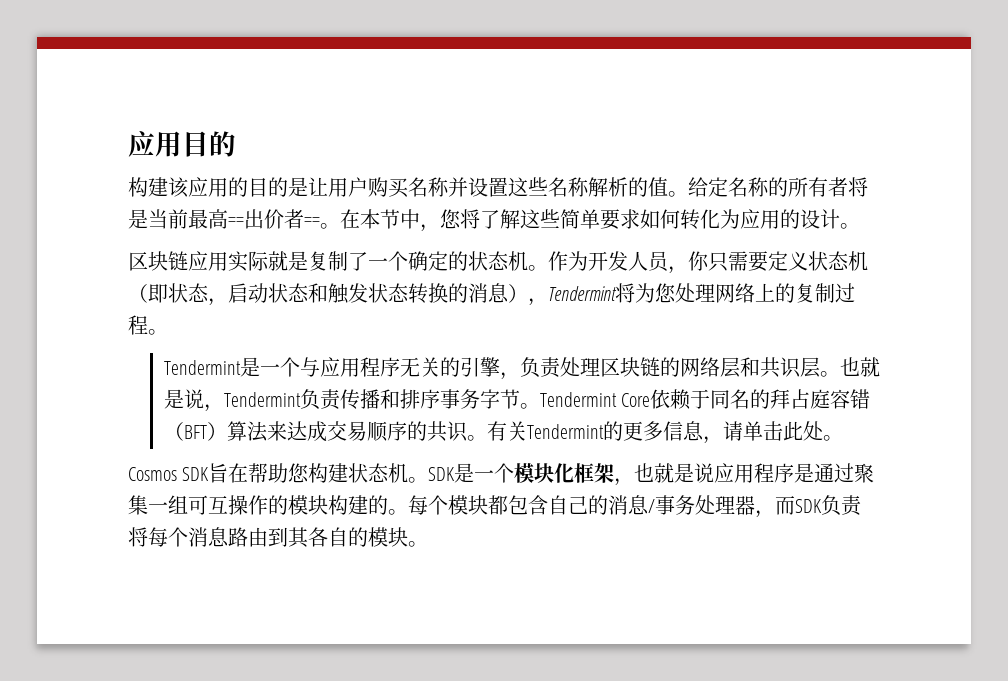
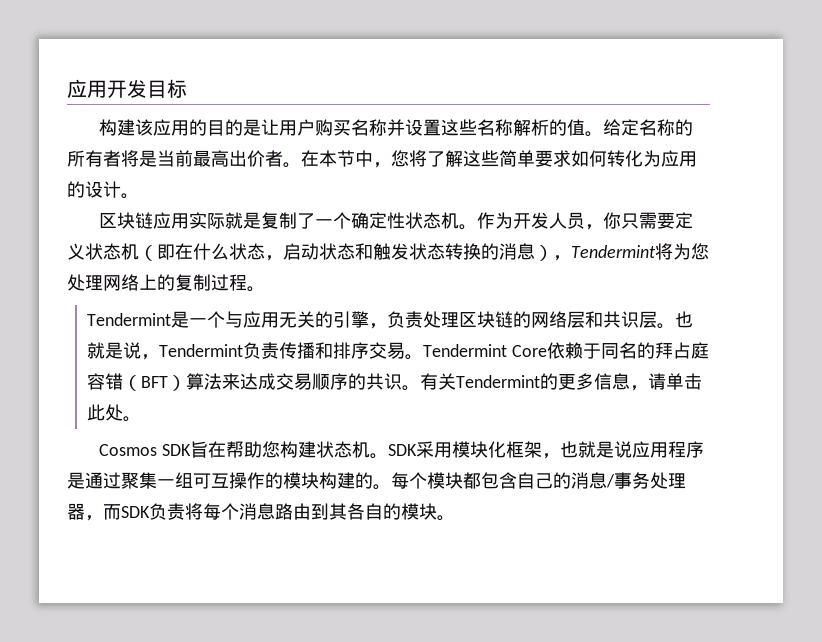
- 应用目的
+ 应用开发目标
- 给定名称的所有者将是当前最高==出价者==。
+ 给定名称的所有者将是当前最高出价者。
- 区块链应用实际就是复制了一个确定的状态机。
+ 区块链应用实际就是复制了一个确定性状态机。
- 作为开发人员，你只需要定义状态机（即状态，启动状态和触发状态转换的消息），Tendermint将为您处理网络上的复制过程。
+ 作为开发人员，你只需要定义状态机（即在什么状态，启动状态和触发状态转换的消息），Tendermint将为您处理网络上的复制过程。
- Tendermint是一个与应用程序无关的引擎，负责处理区块链的网络层和共识层。
+ Tendermint是一个与应用无关的引擎，负责处理区块链的网络层和共识层。
- 也就是说，Tendermint负责传播和排序事务字节。
+ 也就是说，Tendermint负责传播和排序交易。
- SDK是一个模块化框架，也就是说应用程序是通过聚集一组可互操作的模块构建的。
+ SDK采用模块化框架，也就是说应用程序是通过聚集一组可互操作的模块构建的。

